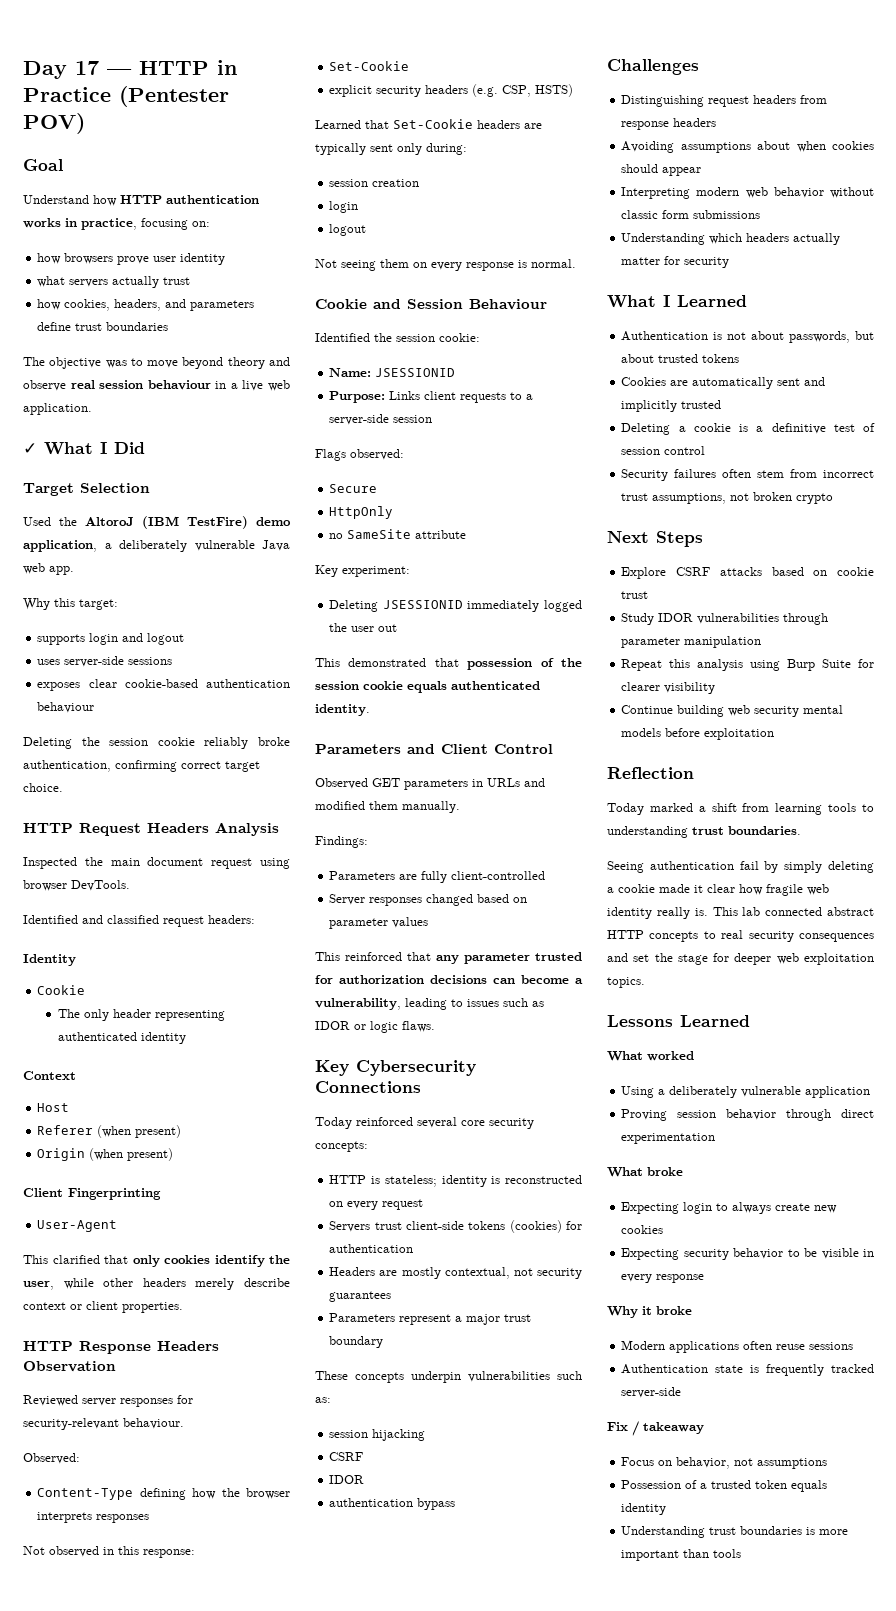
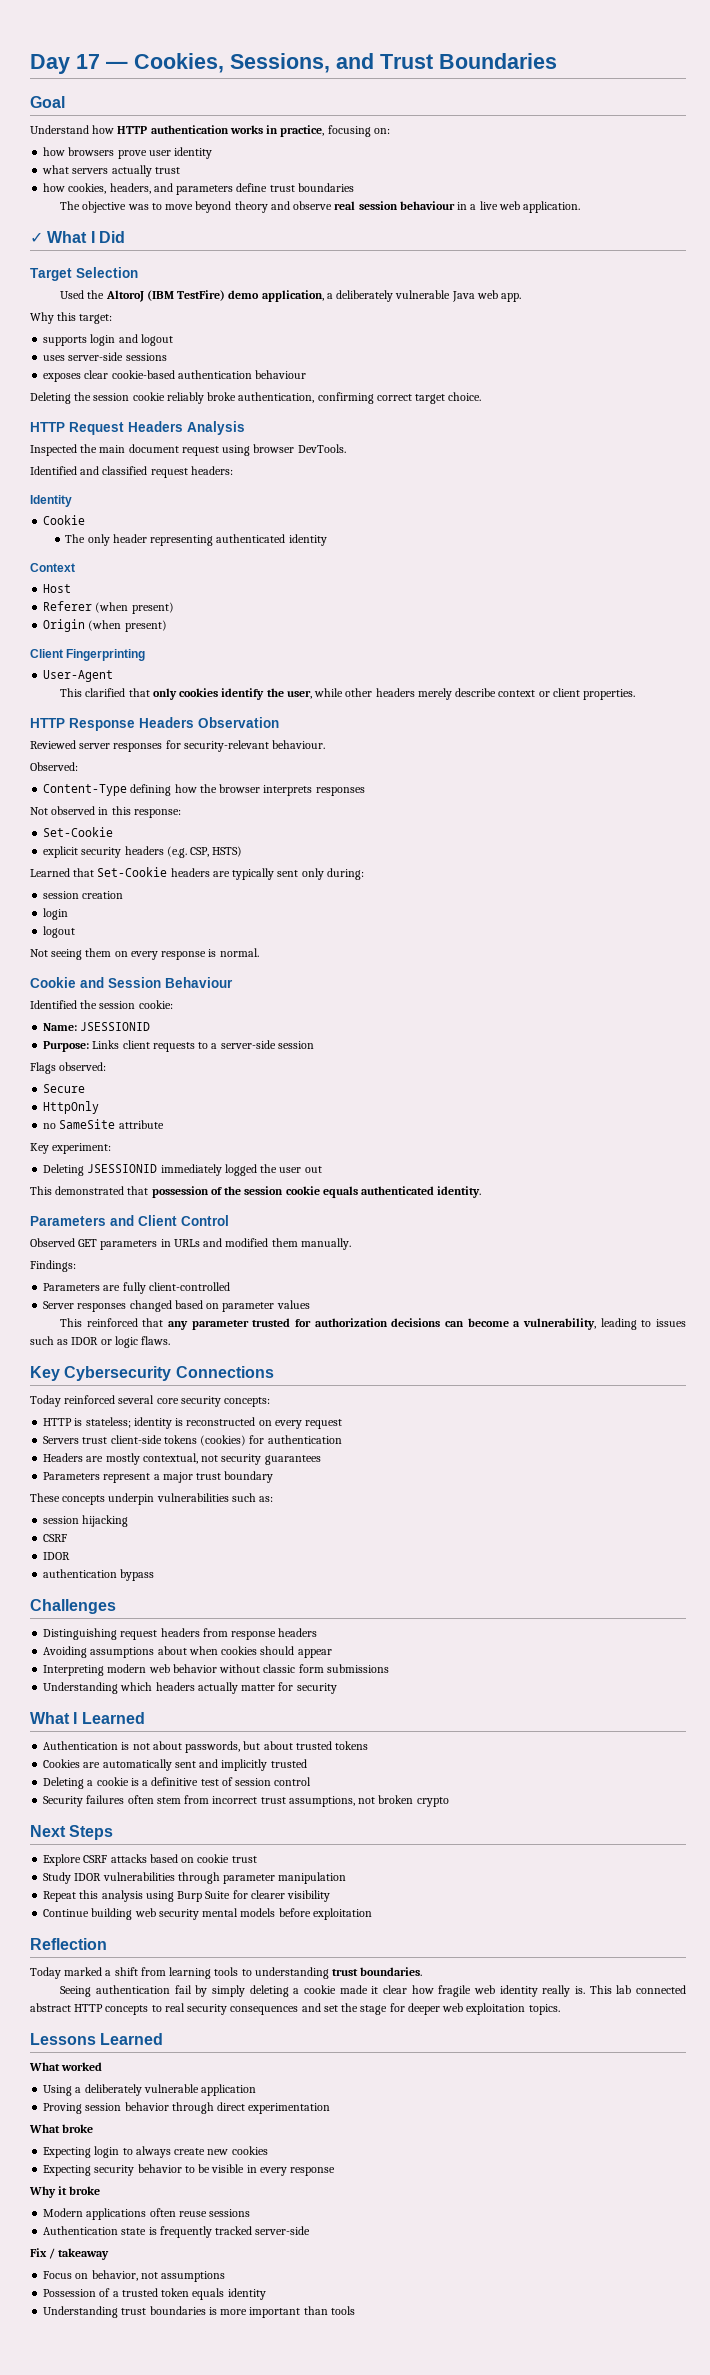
- Day 17 — HTTP in Practice (Pentester POV)
+ Day 17 — Cookies, Sessions, and Trust Boundaries

